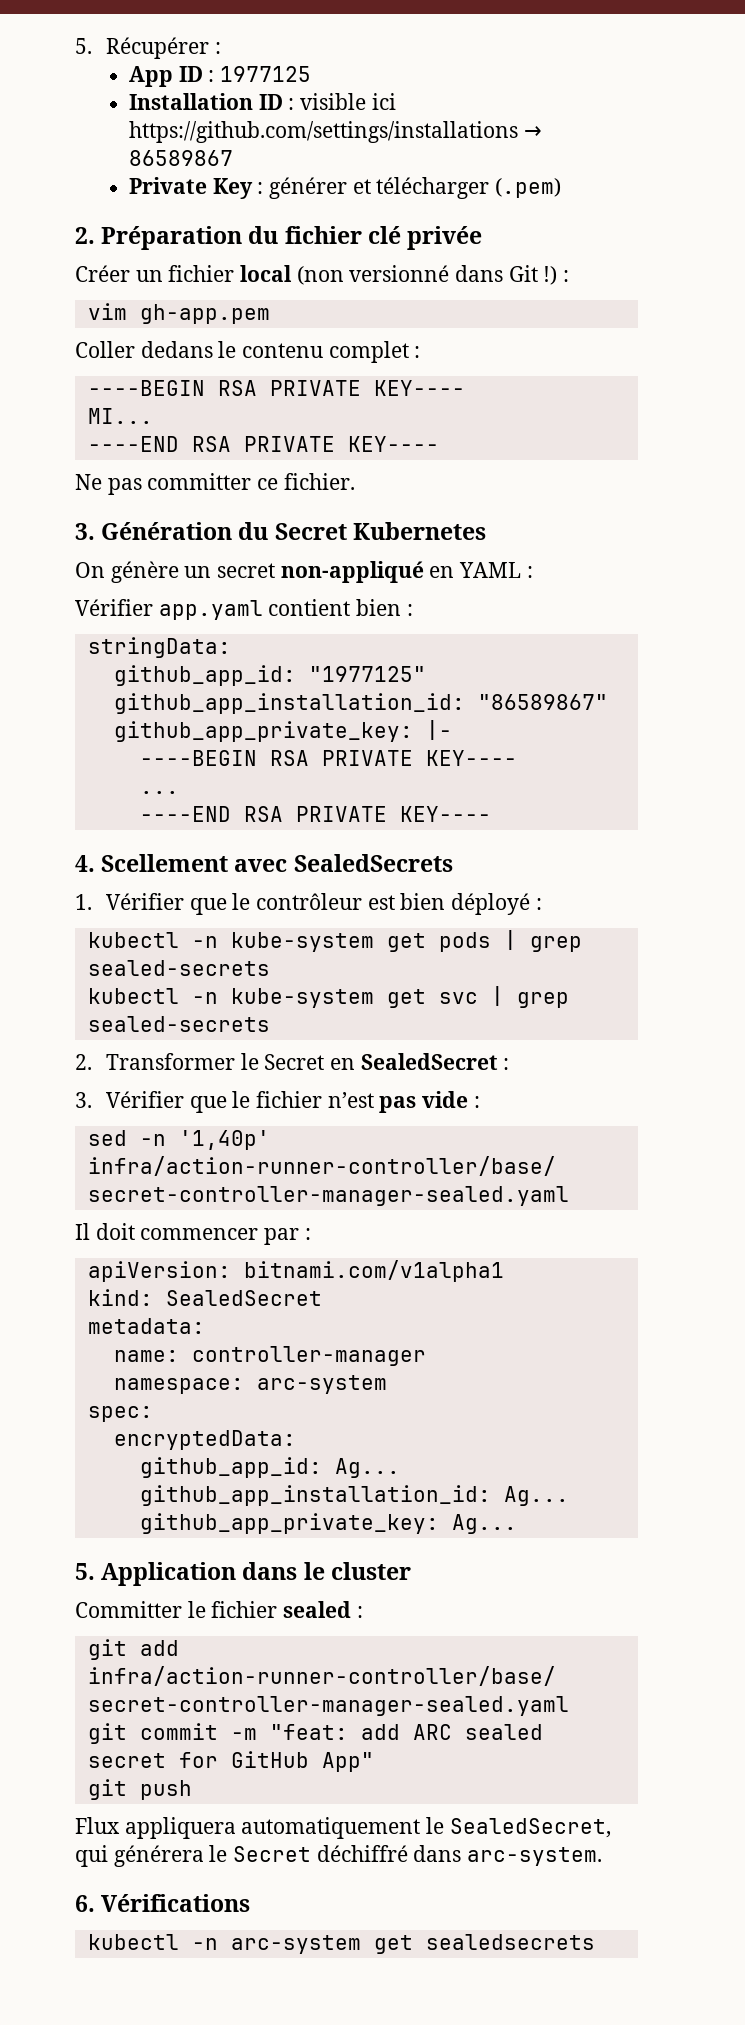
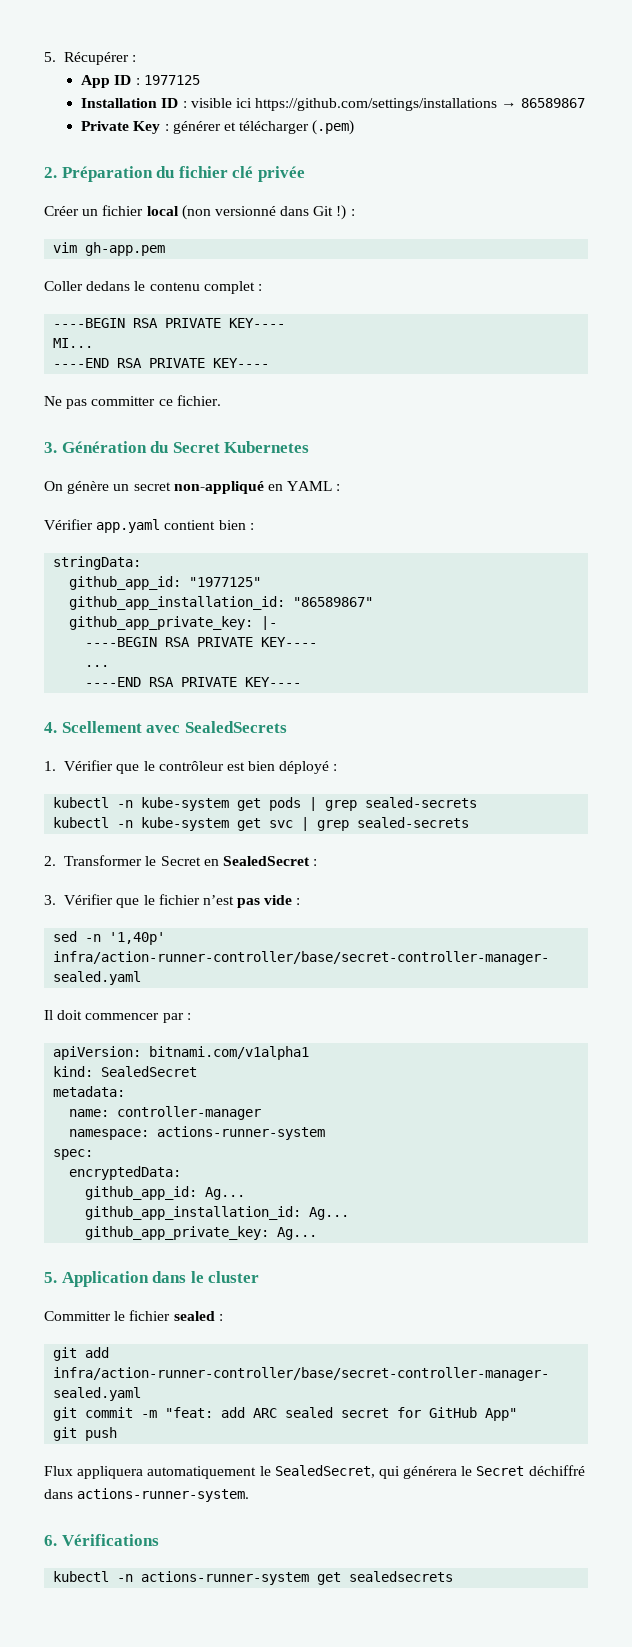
- namespace: arc-system
+ namespace: actions-runner-system
- Flux appliquera automatiquement le SealedSecret, qui générera le Secret déchiffré dans arc-system.
+ Flux appliquera automatiquement le SealedSecret, qui générera le Secret déchiffré dans actions-runner-system.
- kubectl -n arc-system get sealedsecrets
+ kubectl -n actions-runner-system get sealedsecrets

